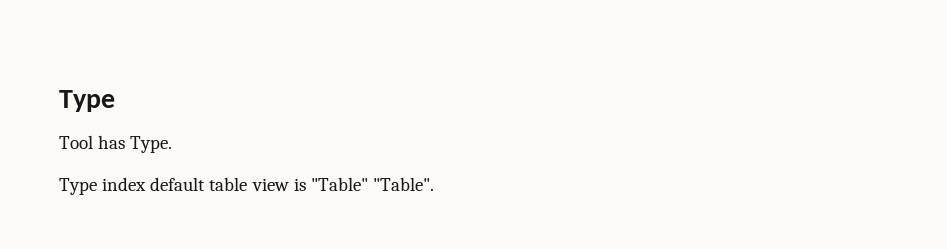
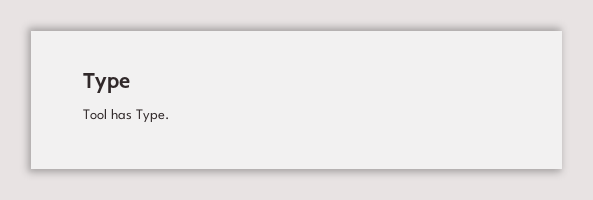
- Type index default table view is "Table" "Table".

